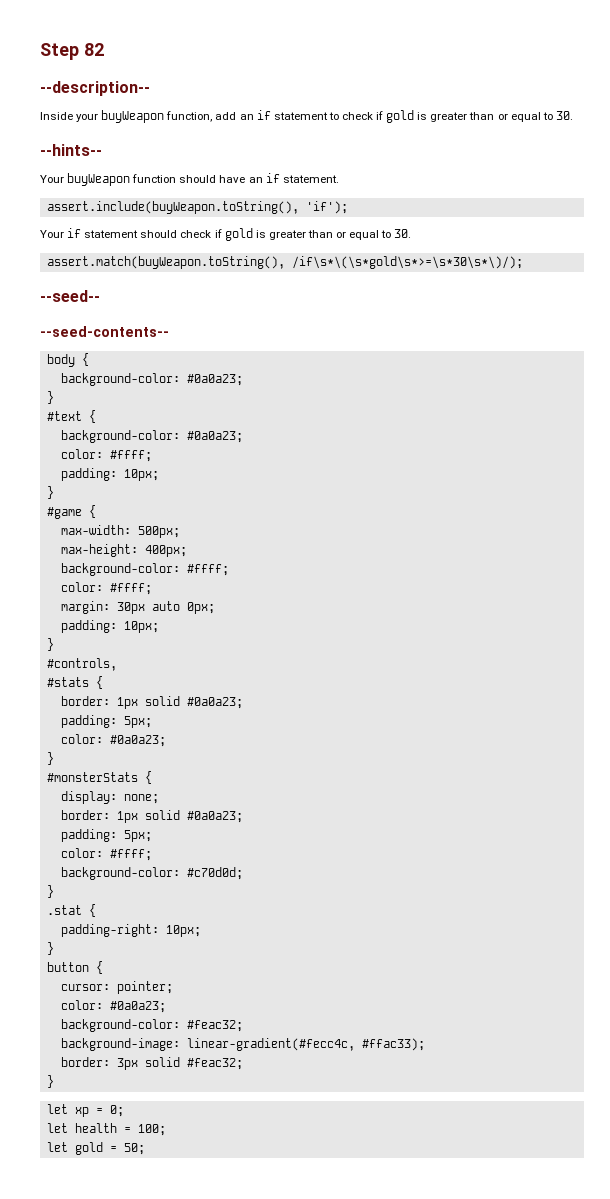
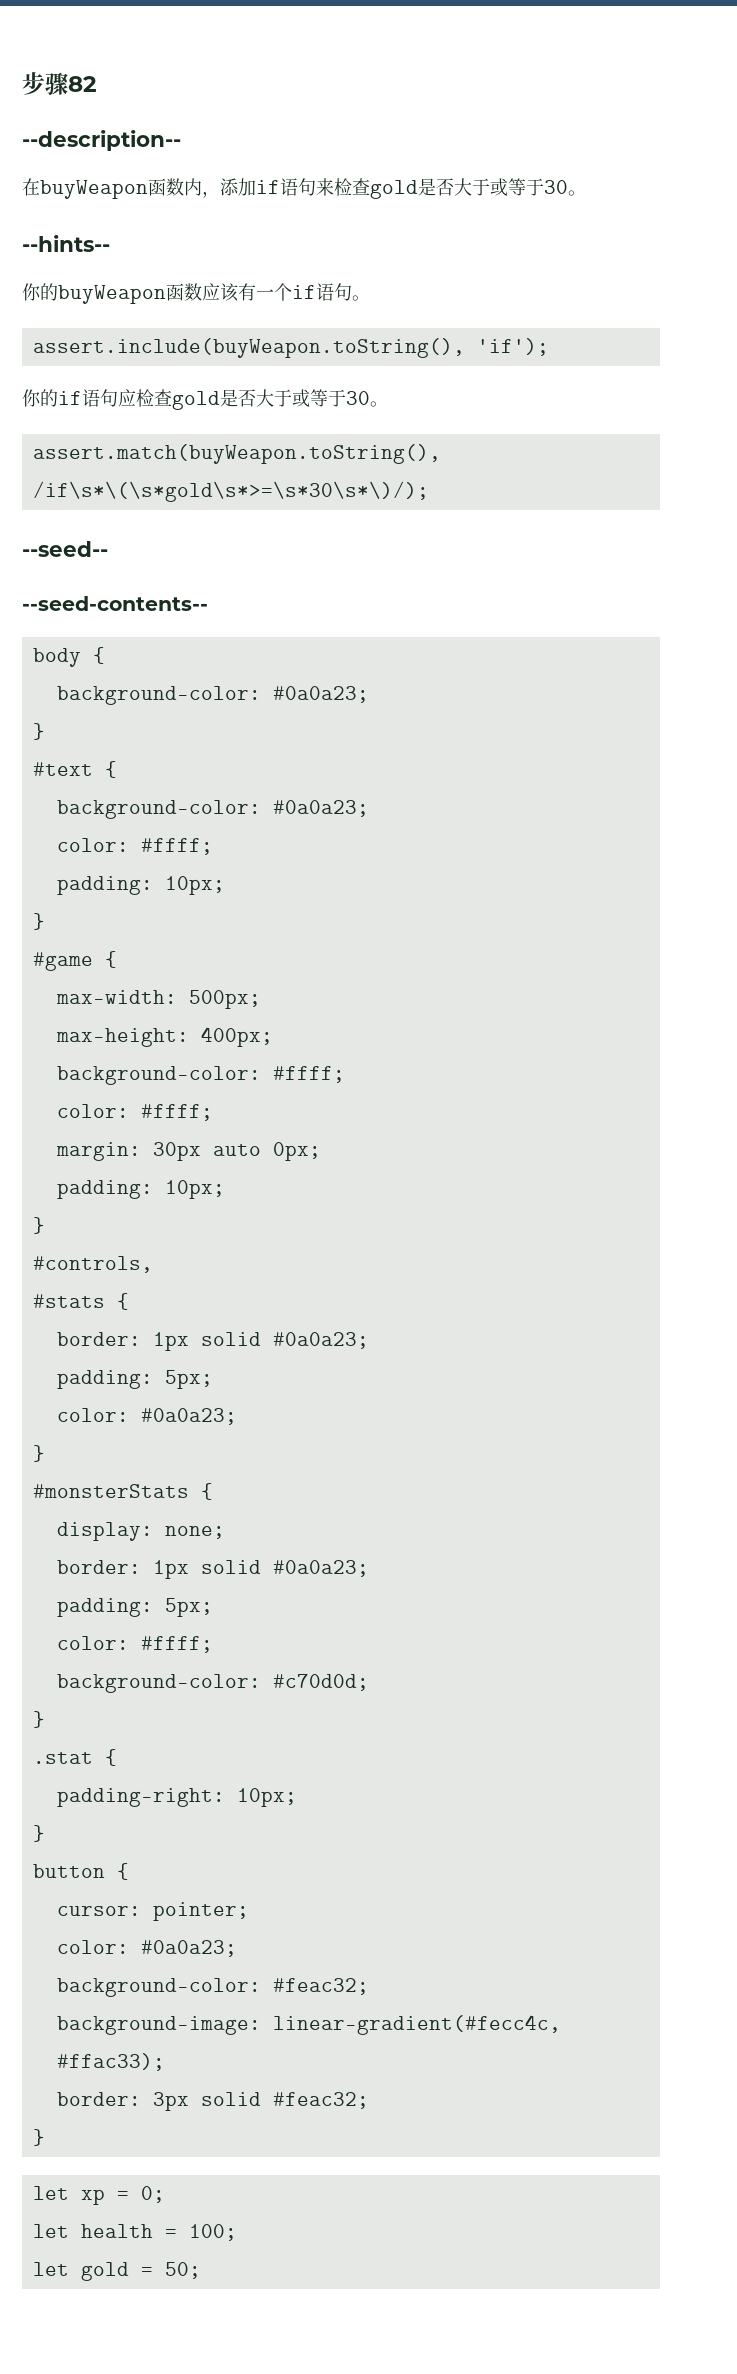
- Step 82
+ 步骤82
- Inside your buyWeapon function, add an if statement to check if gold is greater than or equal to 30.
+ 在buyWeapon函数内，添加if语句来检查gold是否大于或等于30。
  --hints--
- Your buyWeapon function should have an if statement.
+ 你的buyWeapon函数应该有一个if语句。
  assert.include(buyWeapon.toString(), 'if');
- Your if statement should check if gold is greater than or equal to 30.
+ 你的if语句应检查gold是否大于或等于30。

